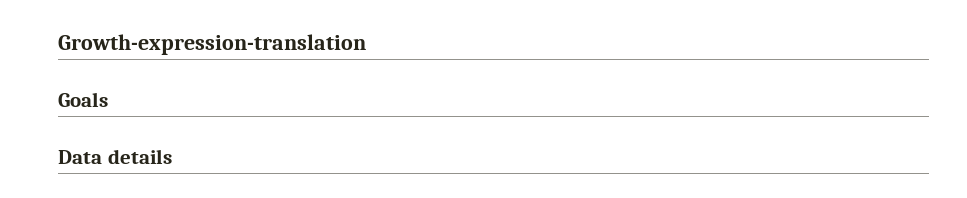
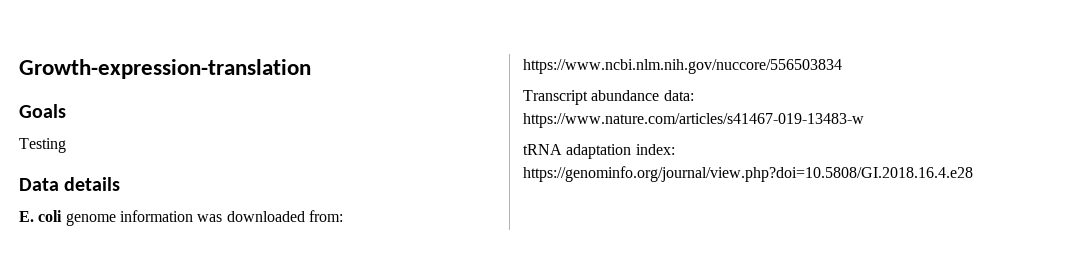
+ Testing
+ E. coli genome information was downloaded from: https://www.ncbi.nlm.nih.gov/nuccore/556503834
+ Transcript abundance data: https://www.nature.com/articles/s41467-019-13483-w
+ tRNA adaptation index: https://genominfo.org/journal/view.php?doi=10.5808/GI.2018.16.4.e28

